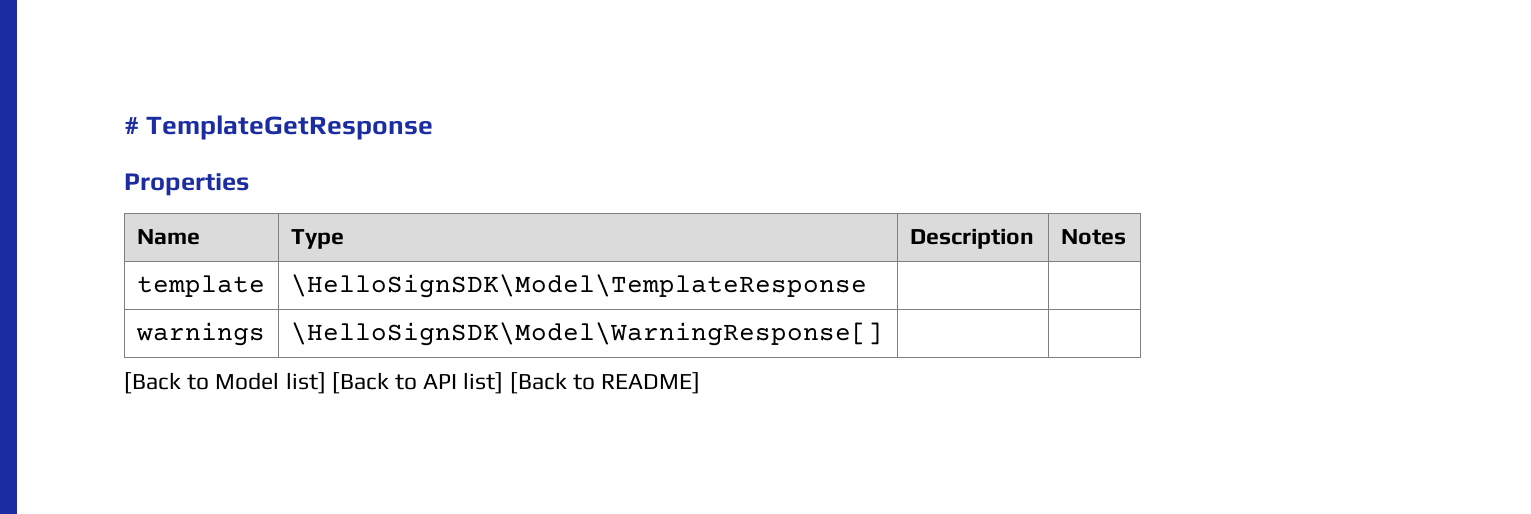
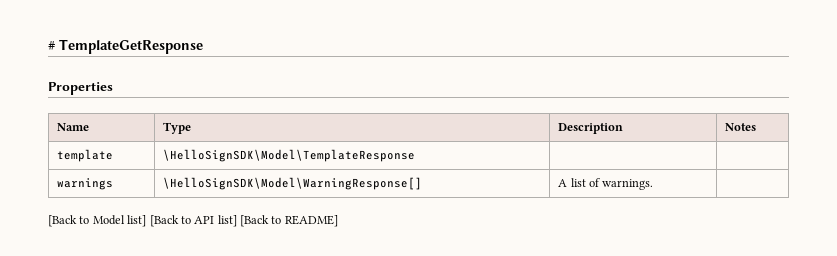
- warnings | \HelloSignSDK\Model\WarningResponse[] | |
+ warnings | \HelloSignSDK\Model\WarningResponse[] | A list of warnings. |

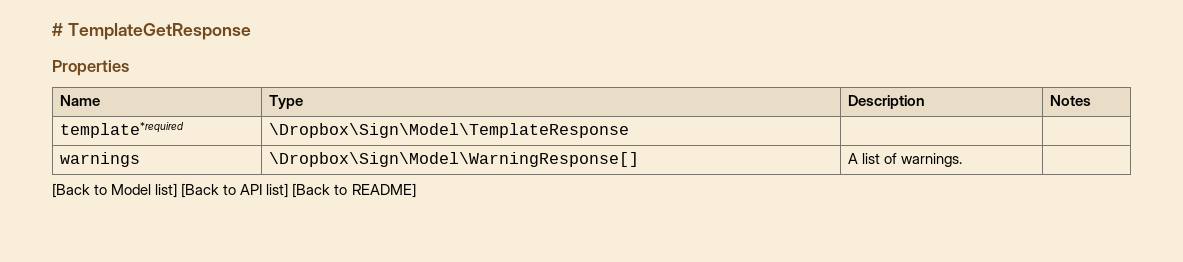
- template | \HelloSignSDK\Model\TemplateResponse | |
+ template*required | \Dropbox\Sign\Model\TemplateResponse | |
- warnings | \HelloSignSDK\Model\WarningResponse[] | A list of warnings. |
+ warnings | \Dropbox\Sign\Model\WarningResponse[] | A list of warnings. |

